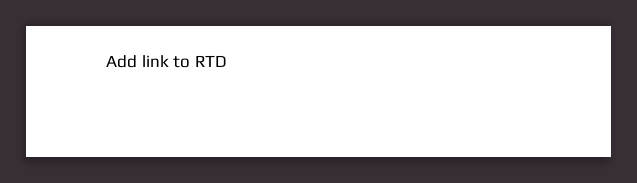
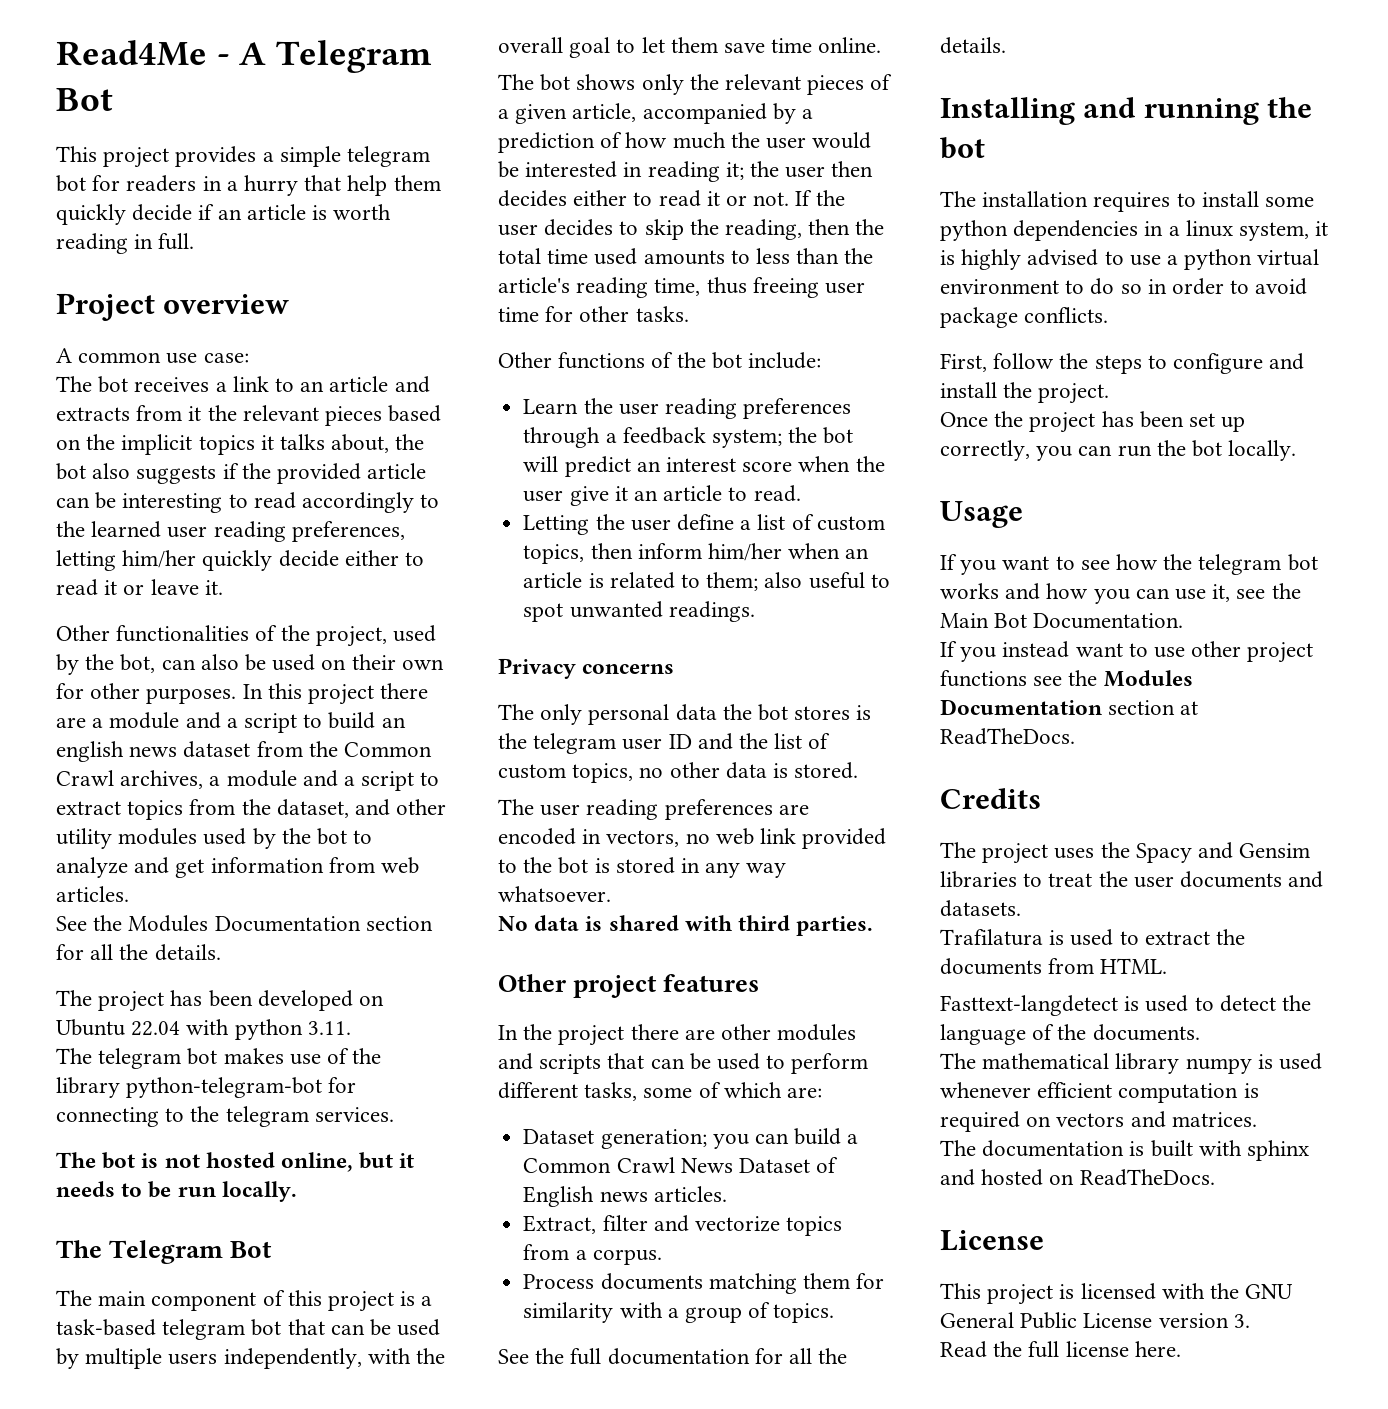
- Add link to RTD
+ Read4Me - A Telegram Bot
+ This project provides a simple telegram bot for readers in a hurry that help them quickly decide if an article is worth reading in full.
+ Project overview
+ A common use case:
+ The bot receives a link to an article and extracts from it the relevant pieces based on the implicit topics it talks about, the bot also suggests if the provided article can be interesting to read accordingly to the learned user reading preferences, letting him/her quickly decide either to read it or leave it.
+ Other functionalities of the project, used by the bot, can also be used on their own for other purposes. In this project there are a module and a script to build an english news dataset from the Common Crawl archives, a module and a script to extract topics from the dataset, and other utility modules used by the bot to analyze and get information from web articles.
+ See the Modules Documentation section for all the details.
+ The project has been developed on Ubuntu 22.04 with python 3.11.
+ The telegram bot makes use of the library python-telegram-bot for connecting to the telegram services.
+ The bot is not hosted online, but it needs to be run locally.
+ The Telegram Bot
+ The main component of this project is a task-based telegram bot that can be used by multiple users independently, with the overall goal to let them save time online.
+ The bot shows only the relevant pieces of a given article, accompanied by a prediction of how much the user would be interested in reading it; the user then decides either to read it or not. If the user decides to skip the reading, then the total time used amounts to less than the article's reading time, thus freeing user time for other tasks.
+ Other functions of the bot include:
+ Learn the user reading preferences through a feedback system; the bot will predict an interest score when the user give it an article to read.
+ Letting the user define a list of custom topics, then inform him/her when an article is related to them; also useful to spot unwanted readings.
+ Privacy concerns
+ The only personal data the bot stores is the telegram user ID and the list of custom topics, no other data is stored.
+ The user reading preferences are encoded in vectors, no web link provided to the bot is stored in any way whatsoever.
+ No data is shared with third parties.
+ Other project features
+ In the project there are other modules and scripts that can be used to perform different tasks, some of which are:
+ Dataset generation; you can build a Common Crawl News Dataset of English news articles.
+ Extract, filter and vectorize topics from a corpus.
+ Process documents matching them for similarity with a group of topics.
+ See the full documentation for all the details.
+ Installing and running the bot
+ The installation requires to install some python dependencies in a linux system, it is highly advised to use a python virtual environment to do so in order to avoid package conflicts.
+ First, follow the steps to configure and install the project.
+ Once the project has been set up correctly, you can run the bot locally.
+ Usage
+ If you want to see how the telegram bot works and how you can use it, see the Main Bot Documentation.
+ If you instead want to use other project functions see the Modules Documentation section at ReadTheDocs.
+ Credits
+ The project uses the Spacy and Gensim libraries to treat the user documents and datasets.
+ Trafilatura is used to extract the documents from HTML.
+ Fasttext-langdetect is used to detect the language of the documents.
+ The mathematical library numpy is used whenever efficient computation is required on vectors and matrices.
+ The documentation is built with sphinx and hosted on ReadTheDocs.
+ License
+ This project is licensed with the GNU General Public License version 3.
+ Read the full license here.

